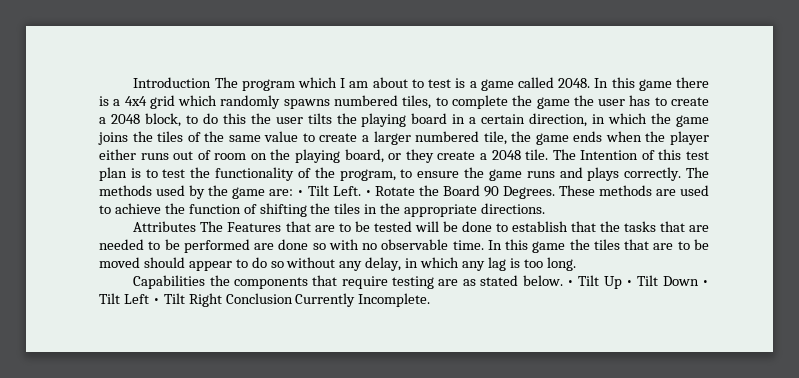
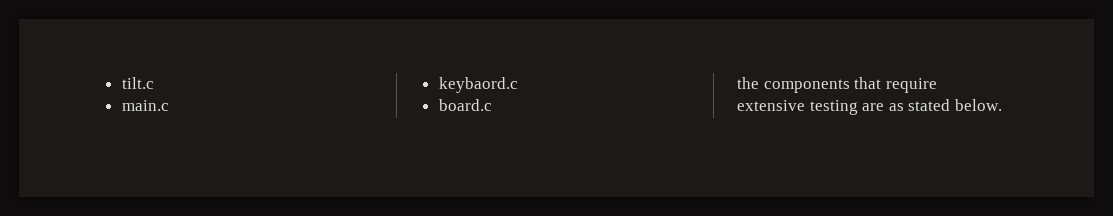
- Introduction The program which I am about to test is a game called 2048. In this game there is a 4x4 grid which randomly spawns numbered tiles, to complete the game the user has to create a 2048 block, to do this the user tilts the playing board in a certain direction, in which the game joins the tiles of the same value to create a larger numbered tile, the game ends when the player either runs out of room on the playing board, or they create a 2048 tile. The Intention of this test plan is to test the functionality of the program, to ensure the game runs and plays correctly. The methods used by the game are: • Tilt Left. • Rotate the Board 90 Degrees. These methods are used to achieve the function of shifting the tiles in the appropriate directions.
- Attributes The Features that are to be tested will be done to establish that the tasks that are needed to be performed are done so with no observable time. In this game the tiles that are to be moved should appear to do so without any delay, in which any lag is too long.
- Capabilities the components that require testing are as stated below. • Tilt Up • Tilt Down • Tilt Left • Tilt Right Conclusion Currently Incomplete.
+ tilt.c
+ main.c
+ keybaord.c
+ board.c
+ the components that require extensive testing are as stated below.

